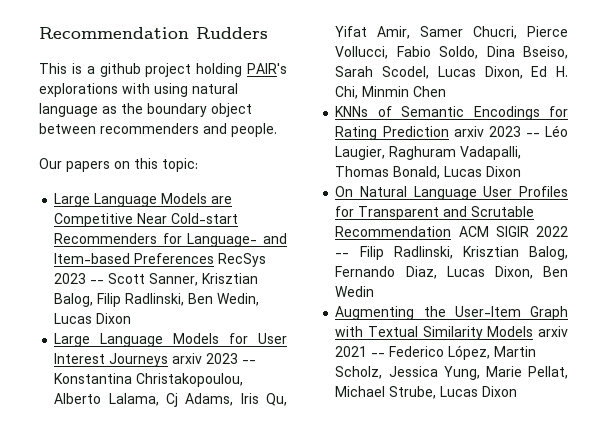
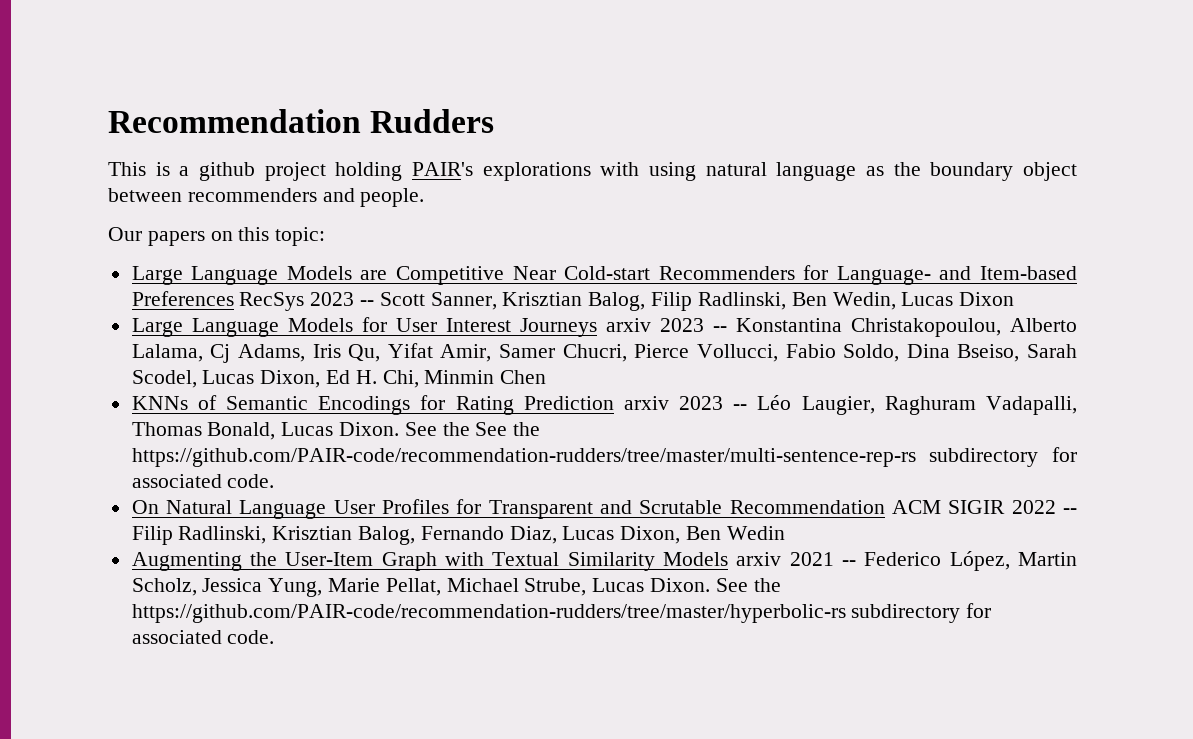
- KNNs of Semantic Encodings for Rating Prediction arxiv 2023 -- Léo Laugier, Raghuram Vadapalli, Thomas Bonald, Lucas Dixon
+ KNNs of Semantic Encodings for Rating Prediction arxiv 2023 -- Léo Laugier, Raghuram Vadapalli, Thomas Bonald, Lucas Dixon. See the See the https://github.com/PAIR-code/recommendation-rudders/tree/master/multi-sentence-rep-rs subdirectory for associated code.
- Augmenting the User-Item Graph with Textual Similarity Models arxiv 2021 -- Federico López, Martin Scholz, Jessica Yung, Marie Pellat, Michael Strube, Lucas Dixon
+ Augmenting the User-Item Graph with Textual Similarity Models arxiv 2021 -- Federico López, Martin Scholz, Jessica Yung, Marie Pellat, Michael Strube, Lucas Dixon. See the https://github.com/PAIR-code/recommendation-rudders/tree/master/hyperbolic-rs subdirectory for associated code.

